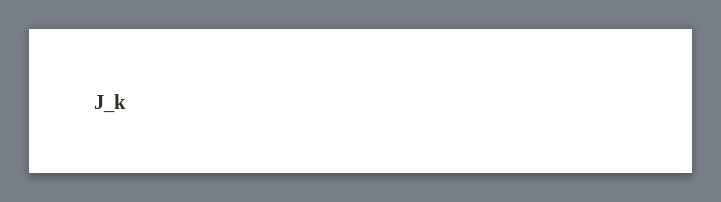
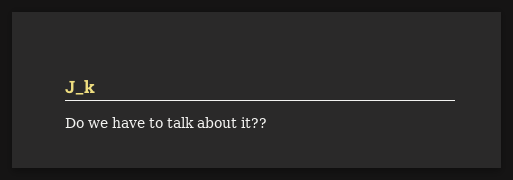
+ Do we have to talk about it??

